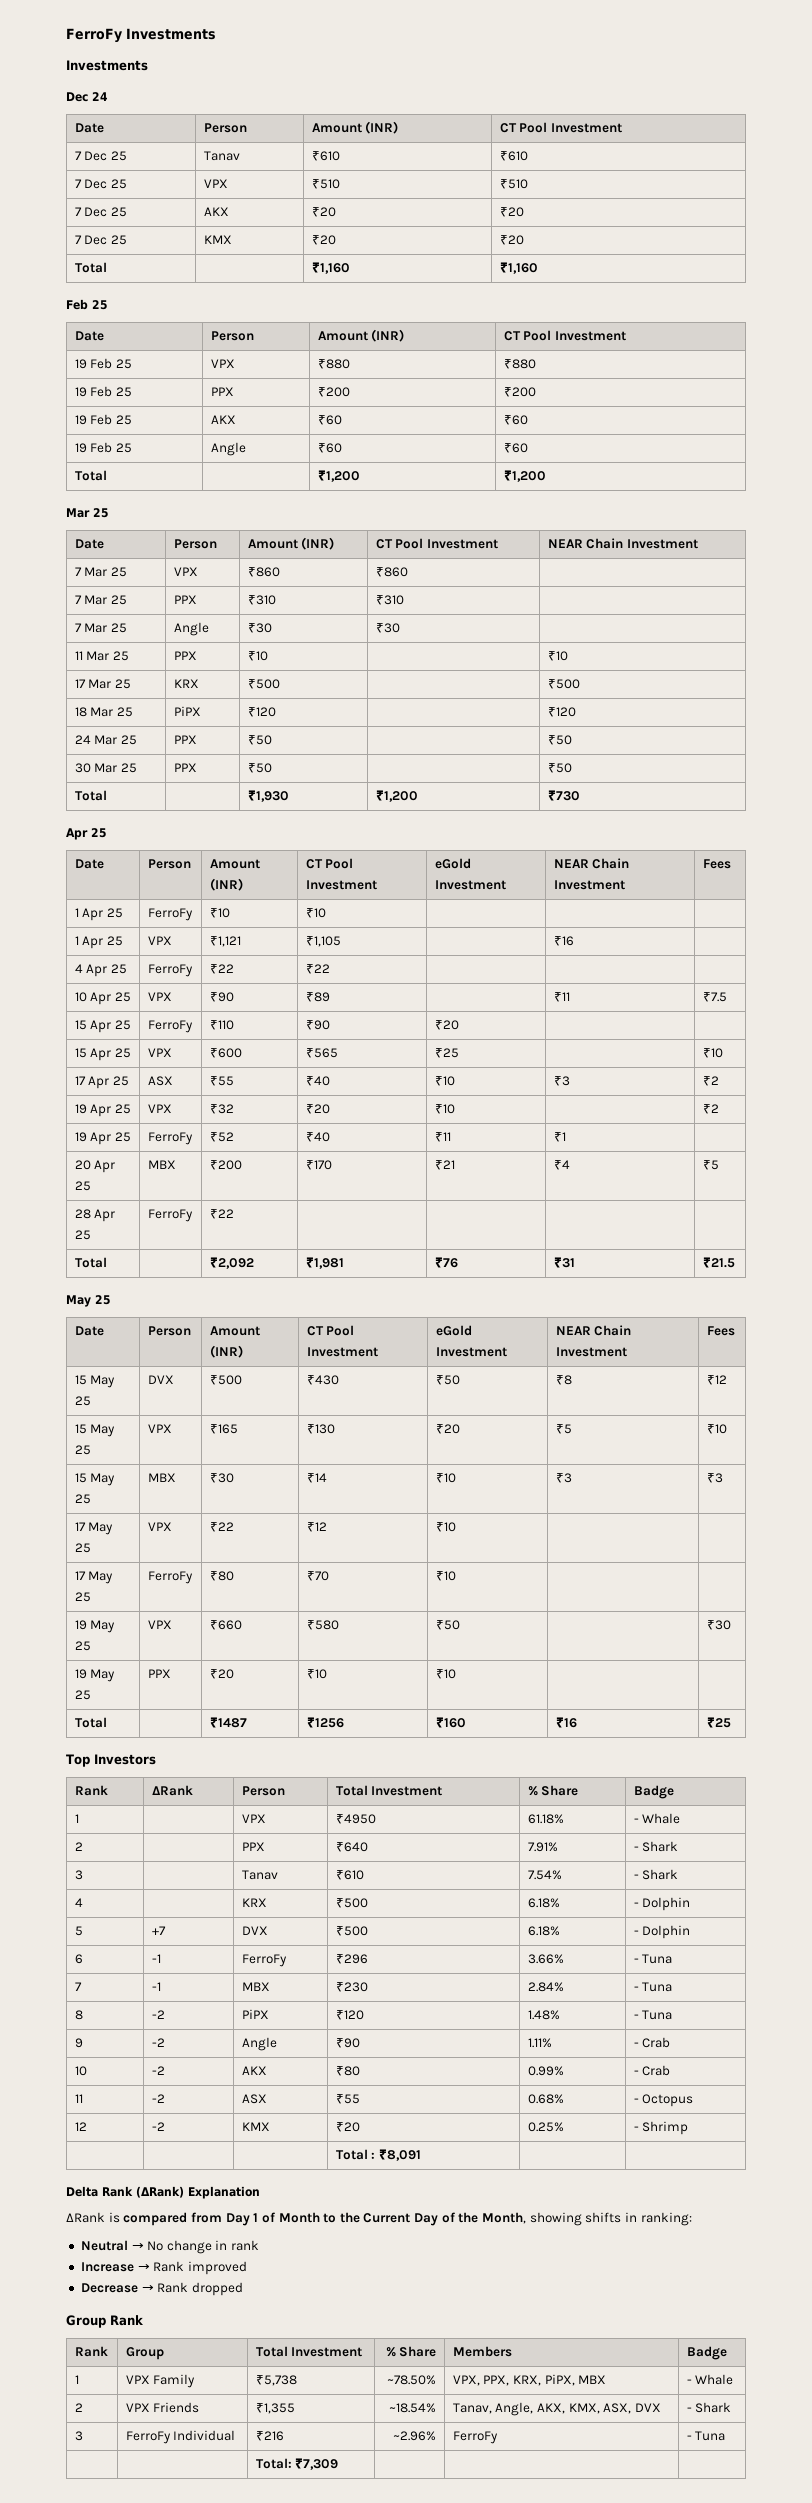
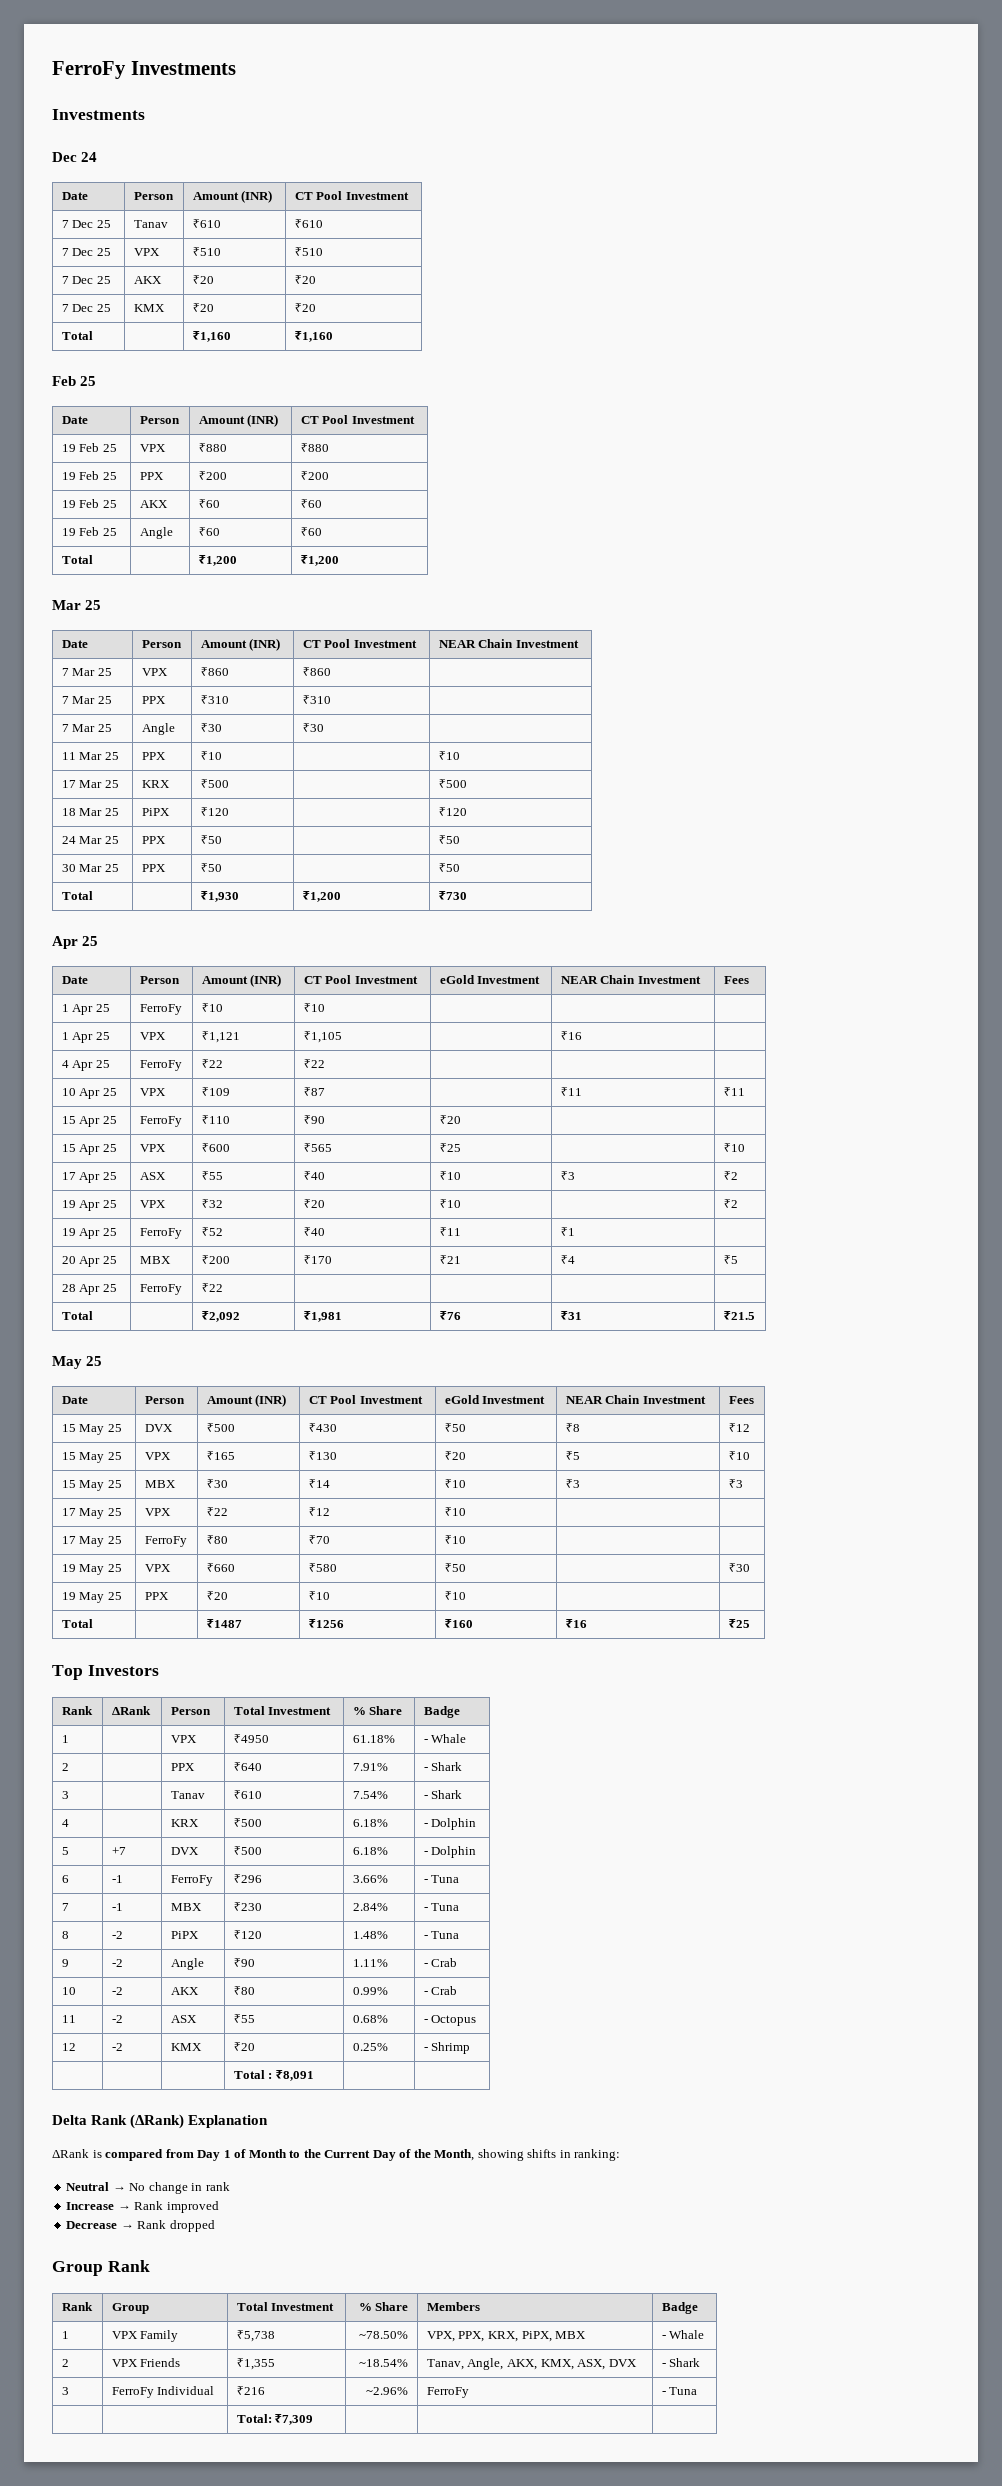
- 10 Apr 25 | VPX | ₹90 | ₹89 | | ₹11 | ₹7.5
+ 10 Apr 25 | VPX | ₹109 | ₹87 | | ₹11 | ₹11

